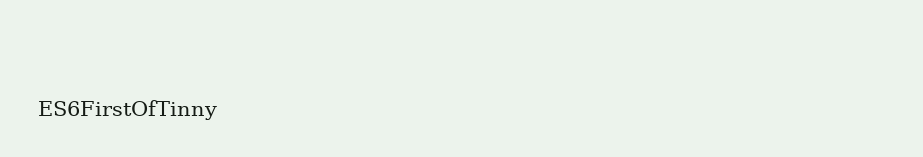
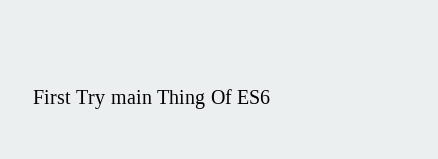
- ES6FirstOfTinny
+ First Try main Thing Of ES6

